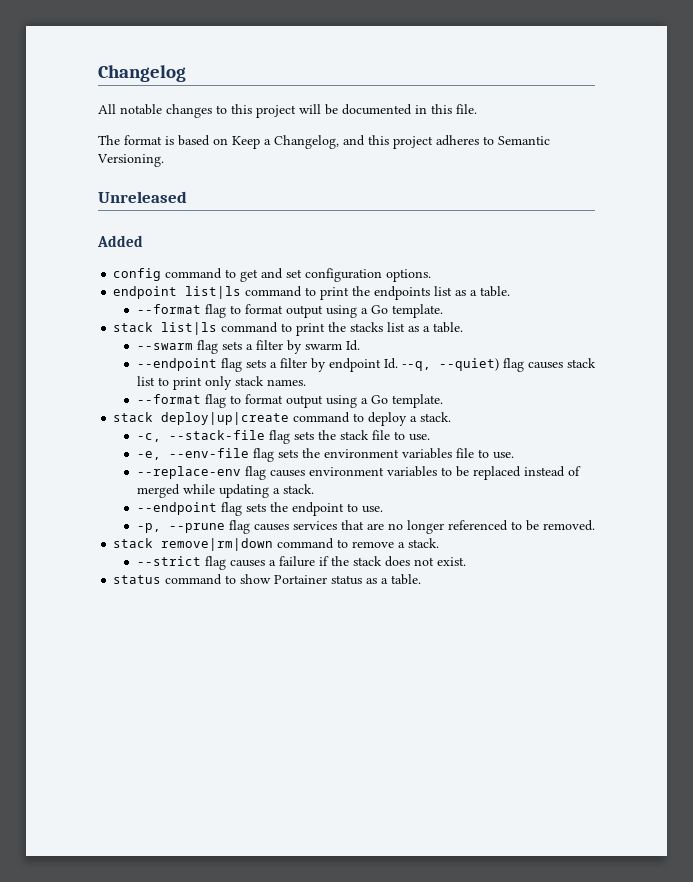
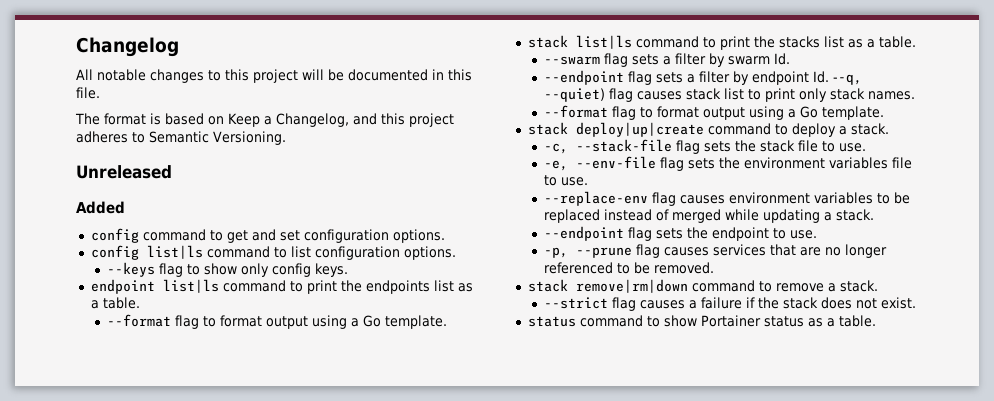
+ config list|ls command to list configuration options.
+ --keys flag to show only config keys.

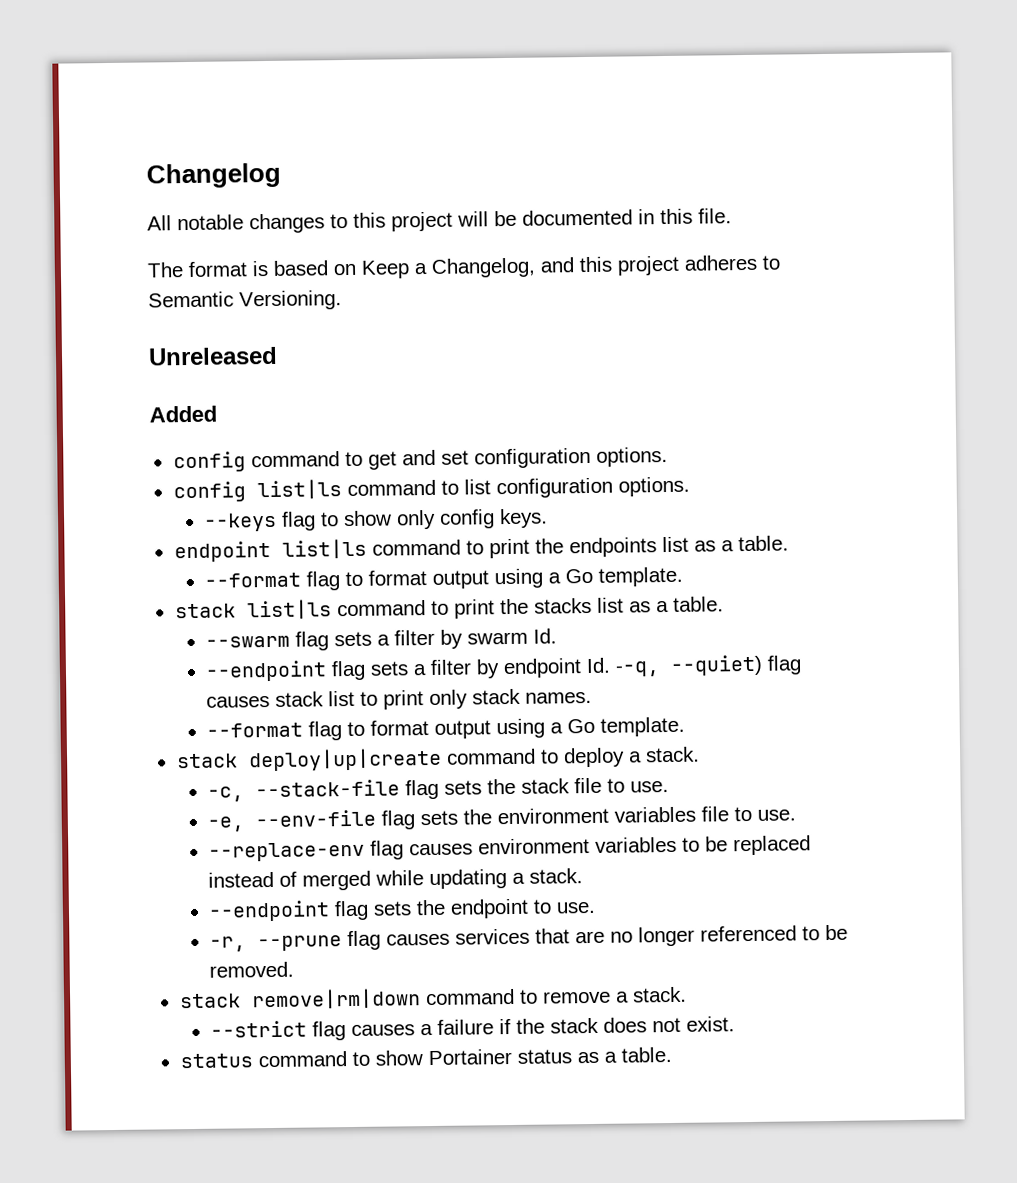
- -p, --prune flag causes services that are no longer referenced to be removed.
+ -r, --prune flag causes services that are no longer referenced to be removed.

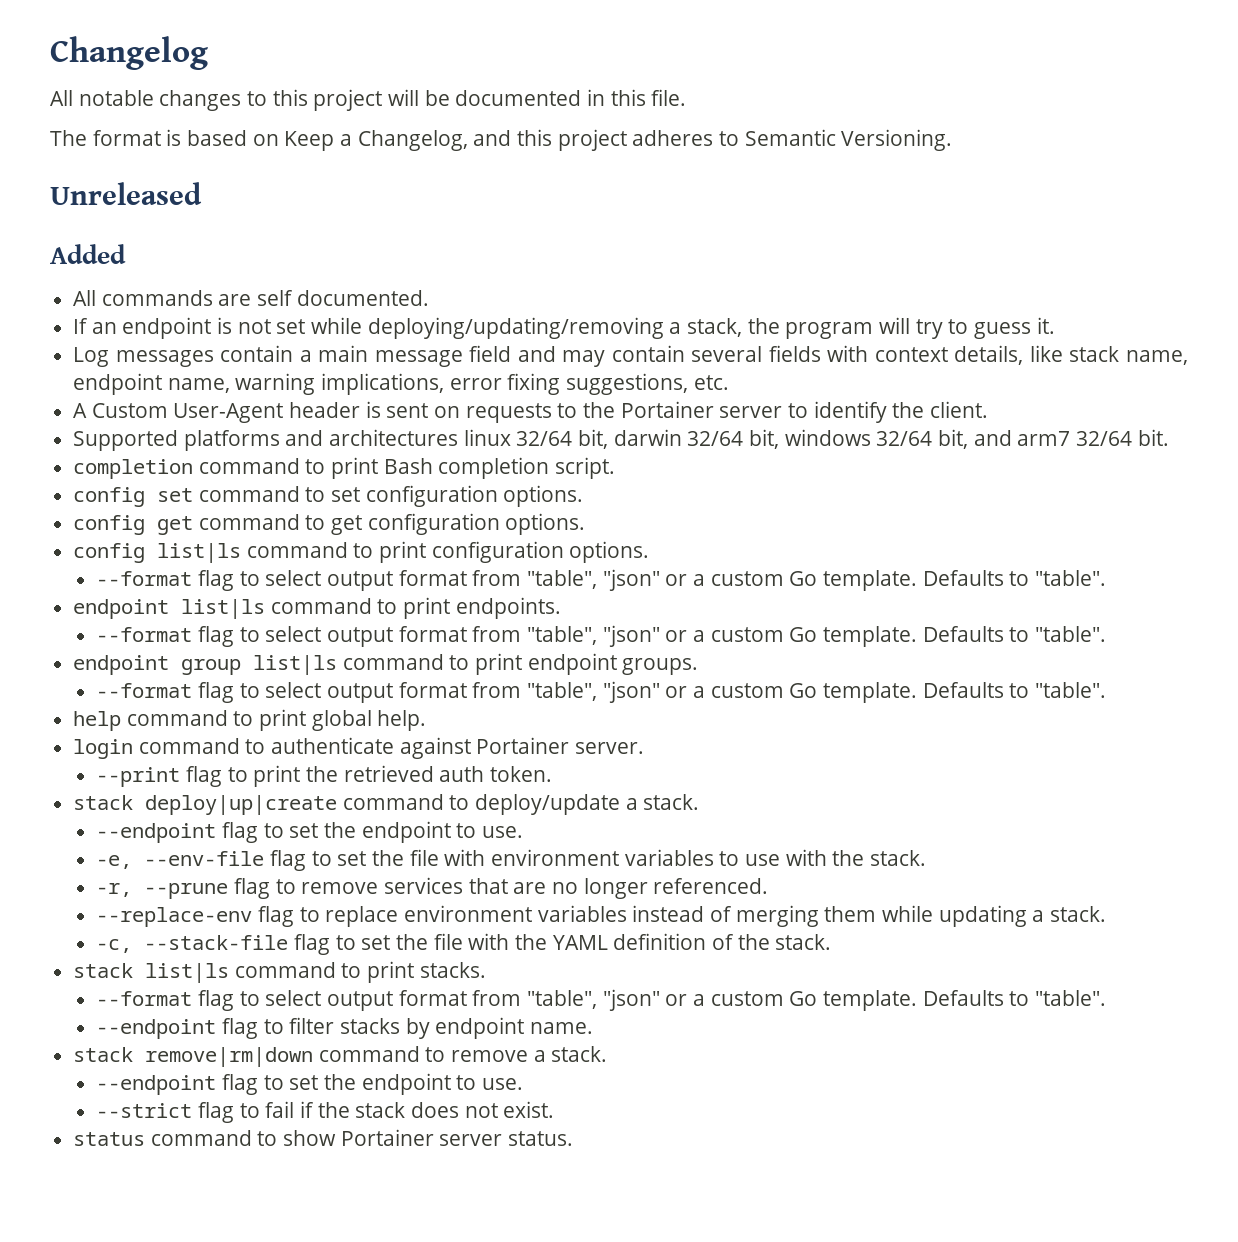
- config command to get and set configuration options.
+ All commands are self documented.
+ If an endpoint is not set while deploying/updating/removing a stack, the program will try to guess it.
+ Log messages contain a main message field and may contain several fields with context details, like stack name, endpoint name, warning implications, error fixing suggestions, etc.
+ A Custom User-Agent header is sent on requests to the Portainer server to identify the client.
+ Supported platforms and architectures linux 32/64 bit, darwin 32/64 bit, windows 32/64 bit, and arm7 32/64 bit.
+ completion command to print Bash completion script.
+ config set command to set configuration options.
+ config get command to get configuration options.
- config list|ls command to list configuration options.
- --keys flag to show only config keys.
+ config list|ls command to print configuration options.
+ --format flag to select output format from "table", "json" or a custom Go template. Defaults to "table".
- endpoint list|ls command to print the endpoints list as a table.
- --format flag to format output using a Go template.
+ endpoint list|ls command to print endpoints.
+ --format flag to select output format from "table", "json" or a custom Go template. Defaults to "table".
+ endpoint group list|ls command to print endpoint groups.
+ --format flag to select output format from "table", "json" or a custom Go template. Defaults to "table".
+ help command to print global help.
+ login command to authenticate against Portainer server.
+ --print flag to print the retrieved auth token.
+ stack deploy|up|create command to deploy/update a stack.
+ --endpoint flag to set the endpoint to use.
+ -e, --env-file flag to set the file with environment variables to use with the stack.
+ -r, --prune flag to remove services that are no longer referenced.
+ --replace-env flag to replace environment variables instead of merging them while updating a stack.
+ -c, --stack-file flag to set the file with the YAML definition of the stack.
- stack list|ls command to print the stacks list as a table.
- --swarm flag sets a filter by swarm Id.
- --endpoint flag sets a filter by endpoint Id. --q, --quiet) flag causes stack list to print only stack names.
- --format flag to format output using a Go template.
- stack deploy|up|create command to deploy a stack.
- -c, --stack-file flag sets the stack file to use.
- -e, --env-file flag sets the environment variables file to use.
- --replace-env flag causes environment variables to be replaced instead of merged while updating a stack.
- --endpoint flag sets the endpoint to use.
- -r, --prune flag causes services that are no longer referenced to be removed.
+ stack list|ls command to print stacks.
+ --format flag to select output format from "table", "json" or a custom Go template. Defaults to "table".
+ --endpoint flag to filter stacks by endpoint name.
  stack remove|rm|down command to remove a stack.
+ --endpoint flag to set the endpoint to use.
- --strict flag causes a failure if the stack does not exist.
+ --strict flag to fail if the stack does not exist.
- status command to show Portainer status as a table.
+ status command to show Portainer server status.

